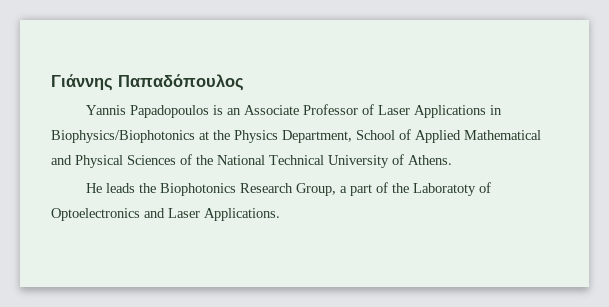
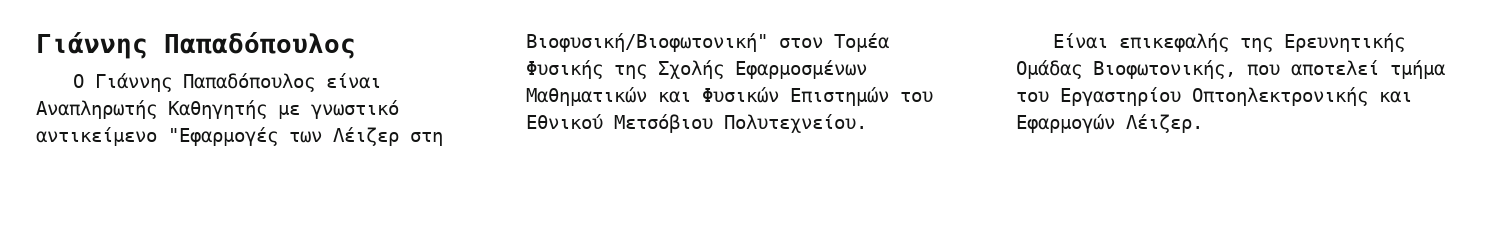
- Yannis Papadopoulos is an Associate Professor of Laser Applications in Biophysics/Biophotonics at the Physics Department, School of Applied Mathematical and Physical Sciences of the National Technical University of Athens.
- He leads the Biophotonics Research Group, a part of the Laboratoty of Optoelectronics and Laser Applications.
+ Ο Γιάννης Παπαδόπουλος είναι Αναπληρωτής Καθηγητής με γνωστικό αντικείμενο "Εφαρμογές των Λέιζερ στη Βιοφυσική/Βιοφωτονική" στον Τομέα Φυσικής της Σχολής Εφαρμοσμένων Μαθηματικών και Φυσικών Επιστημών του Εθνικού Μετσόβιου Πολυτεχνείου.
+ Είναι επικεφαλής της Ερευνητικής Ομάδας Βιοφωτονικής, που αποτελεί τμήμα του Εργαστηρίου Οπτοηλεκτρονικής και Εφαρμογών Λέιζερ.

